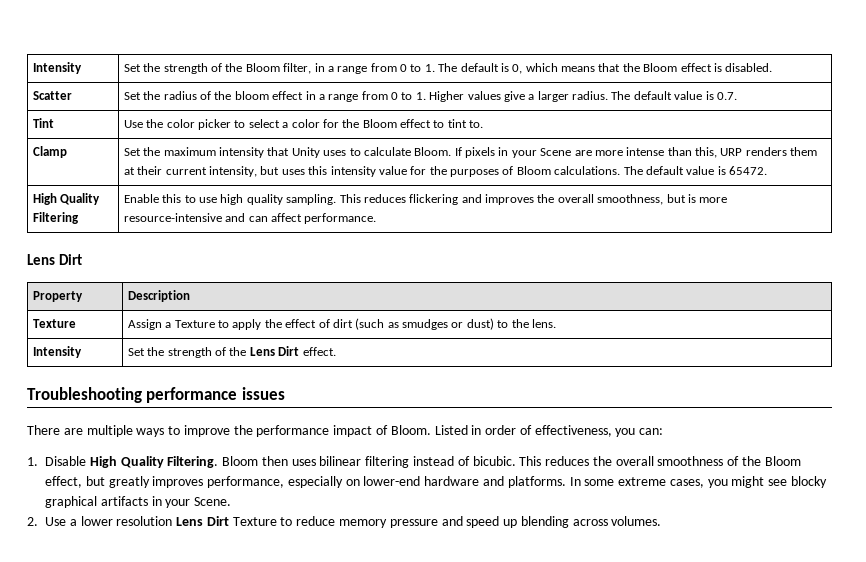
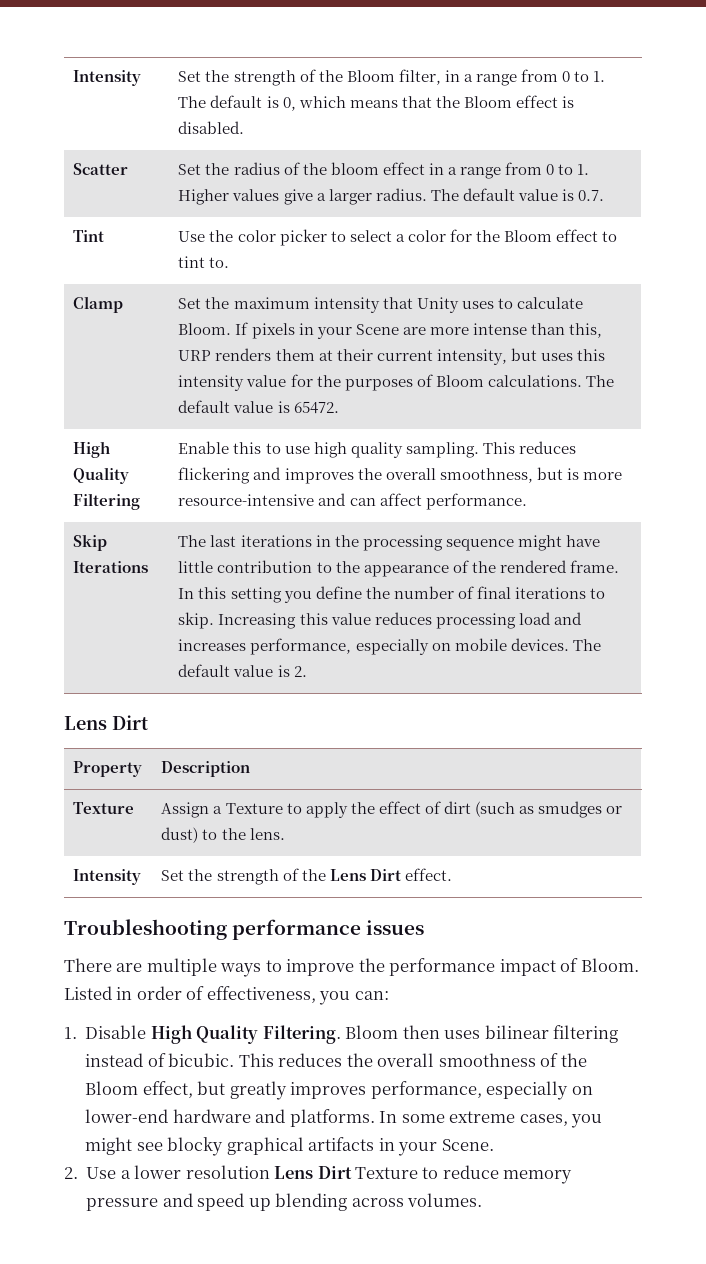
+ Skip Iterations | The last iterations in the processing sequence might have little contribution to the appearance of the rendered frame. In this setting you define the number of final iterations to skip. Increasing this value reduces processing load and increases performance, especially on mobile devices. The default value is 2.

